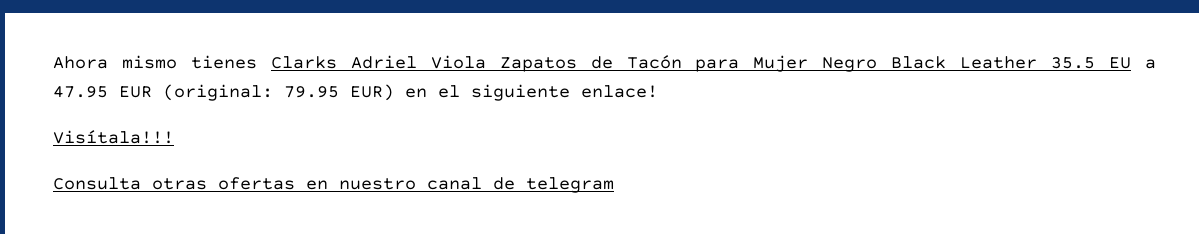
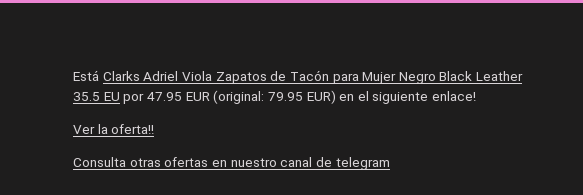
- Ahora mismo tienes Clarks Adriel Viola Zapatos de Tacón para Mujer Negro Black Leather 35.5 EU a 47.95 EUR (original: 79.95 EUR) en el siguiente enlace!
+ Está Clarks Adriel Viola Zapatos de Tacón para Mujer Negro Black Leather 35.5 EU por 47.95 EUR (original: 79.95 EUR) en el siguiente enlace!
- Visítala!!!
+ Ver la oferta!!

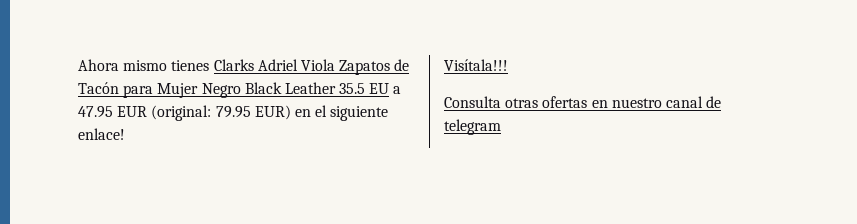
- Está Clarks Adriel Viola Zapatos de Tacón para Mujer Negro Black Leather 35.5 EU por 47.95 EUR (original: 79.95 EUR) en el siguiente enlace!
+ Ahora mismo tienes Clarks Adriel Viola Zapatos de Tacón para Mujer Negro Black Leather 35.5 EU a 47.95 EUR (original: 79.95 EUR) en el siguiente enlace!
- Ver la oferta!!
+ Visítala!!!

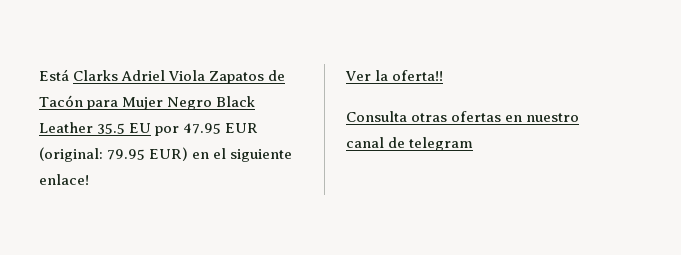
- Ahora mismo tienes Clarks Adriel Viola Zapatos de Tacón para Mujer Negro Black Leather 35.5 EU a 47.95 EUR (original: 79.95 EUR) en el siguiente enlace!
+ Está Clarks Adriel Viola Zapatos de Tacón para Mujer Negro Black Leather 35.5 EU por 47.95 EUR (original: 79.95 EUR) en el siguiente enlace!
- Visítala!!!
+ Ver la oferta!!

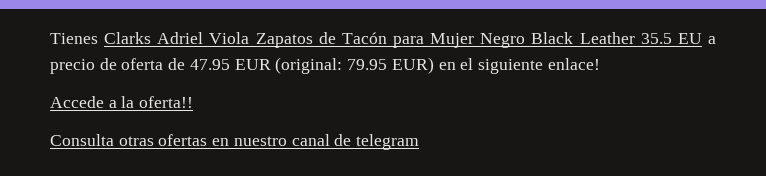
- Está Clarks Adriel Viola Zapatos de Tacón para Mujer Negro Black Leather 35.5 EU por 47.95 EUR (original: 79.95 EUR) en el siguiente enlace!
+ Tienes Clarks Adriel Viola Zapatos de Tacón para Mujer Negro Black Leather 35.5 EU a precio de oferta de 47.95 EUR (original: 79.95 EUR) en el siguiente enlace!
- Ver la oferta!!
+ Accede a la oferta!!

